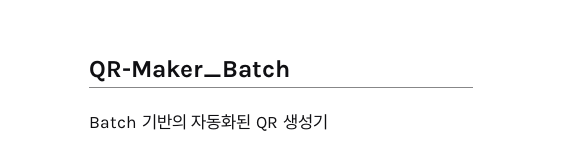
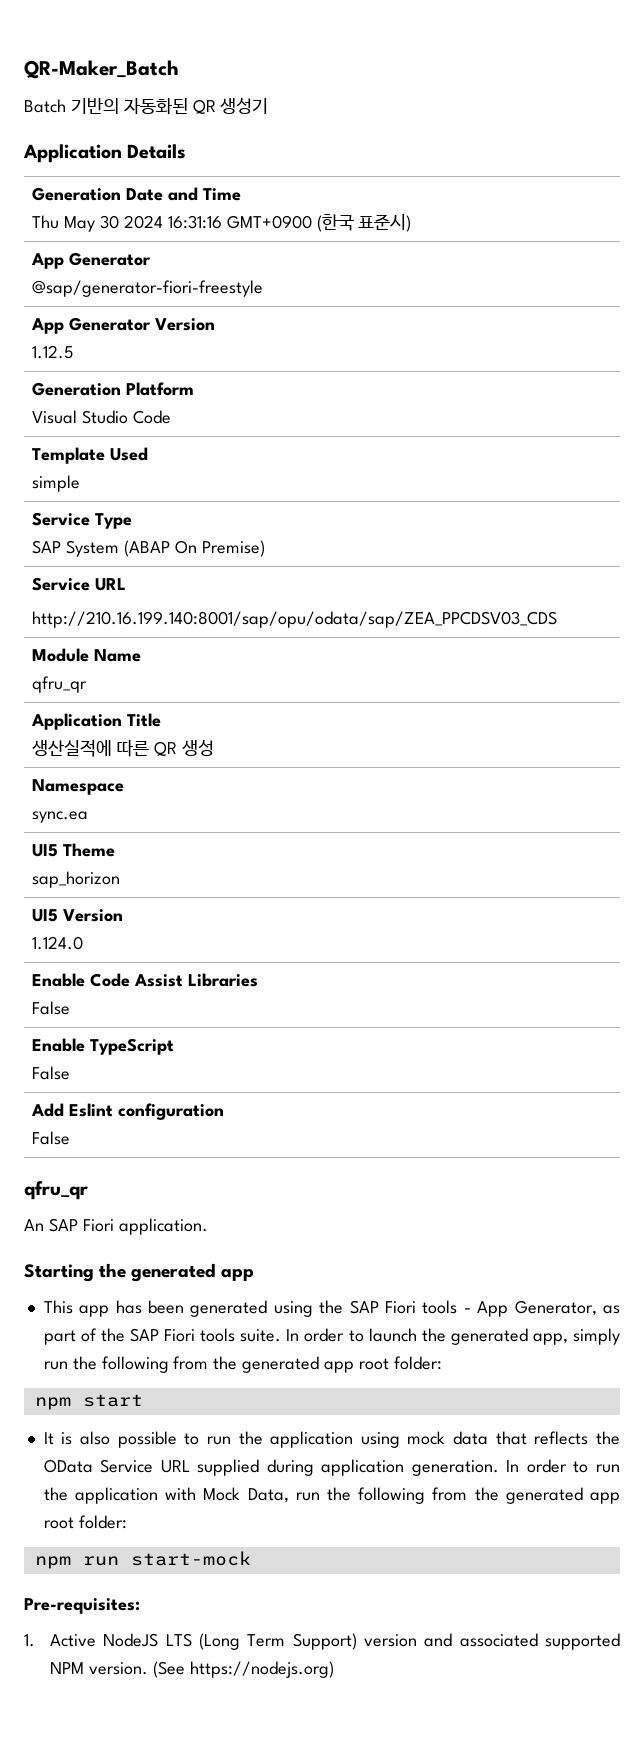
+ Application Details
+ Generation Date and Time
+ Thu May 30 2024 16:31:16 GMT+0900 (한국 표준시)
+ App Generator
+ @sap/generator-fiori-freestyle
+ App Generator Version
+ 1.12.5
+ Generation Platform
+ Visual Studio Code
+ Template Used
+ simple
+ Service Type
+ SAP System (ABAP On Premise)
+ Service URL
+ http://210.16.199.140:8001/sap/opu/odata/sap/ZEA_PPCDSV03_CDS
+ Module Name
+ qfru_qr
+ Application Title
+ 생산실적에 따른 QR 생성
+ Namespace
+ sync.ea
+ UI5 Theme
+ sap_horizon
+ UI5 Version
+ 1.124.0
+ Enable Code Assist Libraries
+ False
+ Enable TypeScript
+ False
+ Add Eslint configuration
+ False
+ qfru_qr
+ An SAP Fiori application.
+ Starting the generated app
+ This app has been generated using the SAP Fiori tools - App Generator, as part of the SAP Fiori tools suite. In order to launch the generated app, simply run the following from the generated app root folder:
+ npm start
+ It is also possible to run the application using mock data that reflects the OData Service URL supplied during application generation. In order to run the application with Mock Data, run the following from the generated app root folder:
+ npm run start-mock
+ Pre-requisites:
+ 1. Active NodeJS LTS (Long Term Support) version and associated supported NPM version. (See https://nodejs.org)

